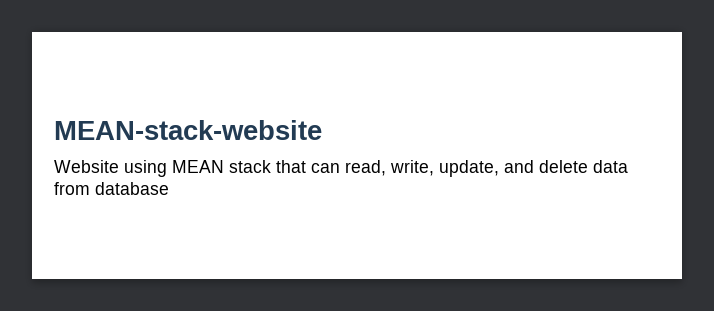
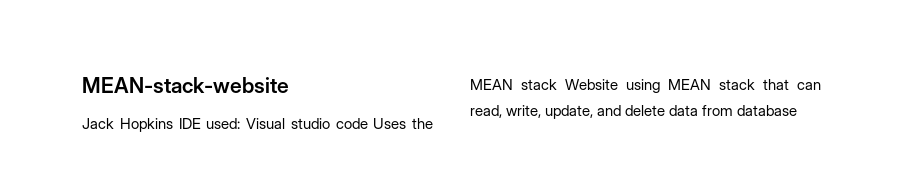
- Website using MEAN stack that can read, write, update, and delete data from database
+ Jack Hopkins IDE used: Visual studio code Uses the MEAN stack Website using MEAN stack that can read, write, update, and delete data from database

